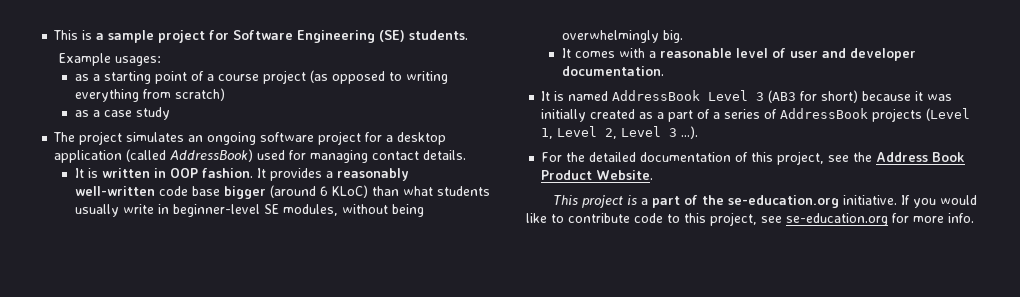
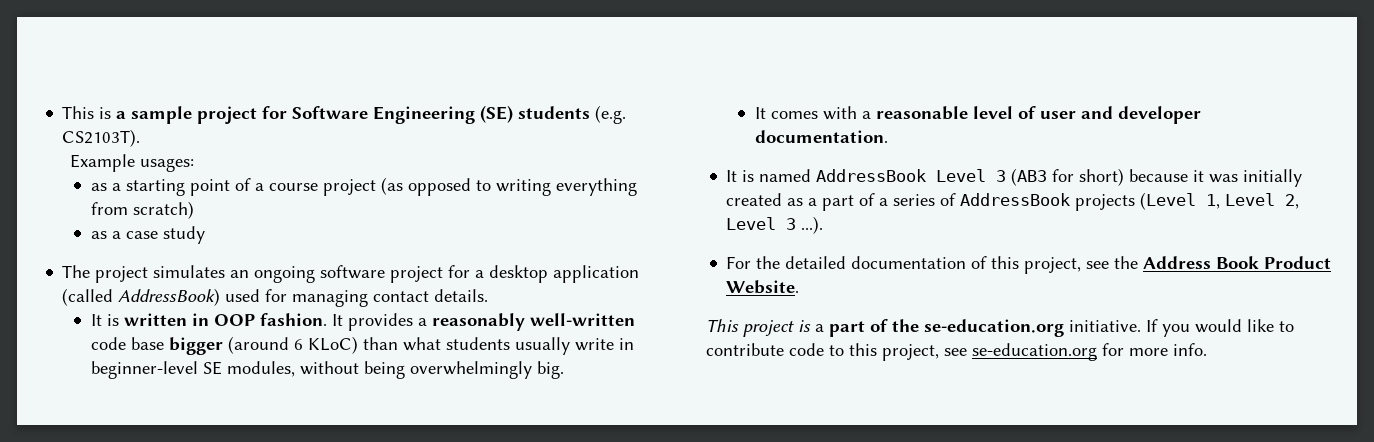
- This is a sample project for Software Engineering (SE) students.
+ This is a sample project for Software Engineering (SE) students (e.g. CS2103T).

